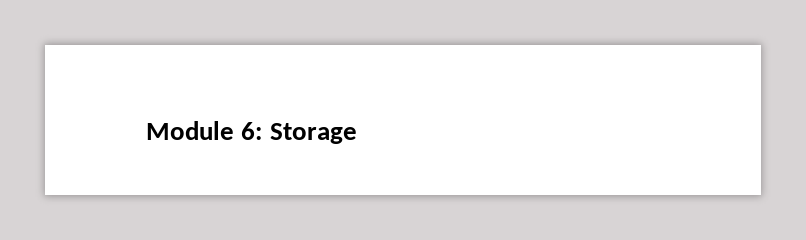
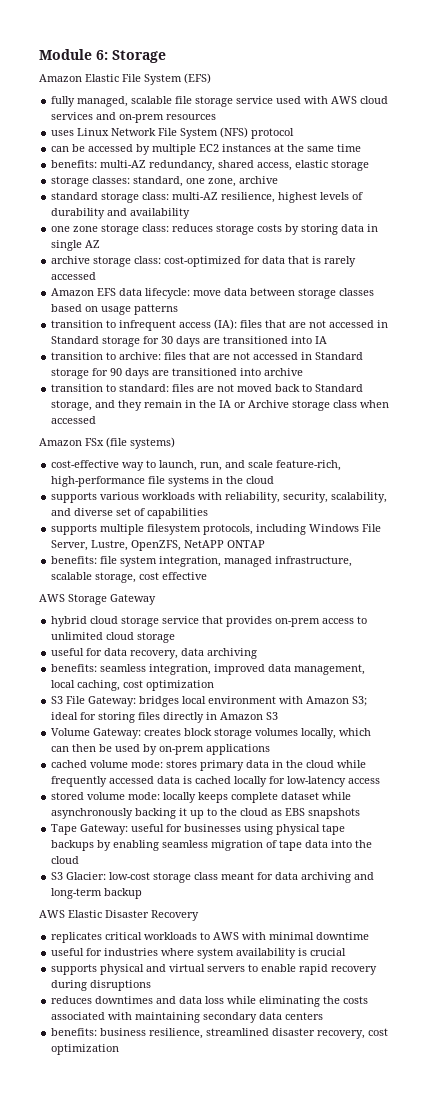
+ Amazon Elastic File System (EFS)
+ fully managed, scalable file storage service used with AWS cloud services and on-prem resources
+ uses Linux Network File System (NFS) protocol
+ can be accessed by multiple EC2 instances at the same time
+ benefits: multi-AZ redundancy, shared access, elastic storage
+ storage classes: standard, one zone, archive
+ standard storage class: multi-AZ resilience, highest levels of durability and availability
+ one zone storage class: reduces storage costs by storing data in single AZ
+ archive storage class: cost-optimized for data that is rarely accessed
+ Amazon EFS data lifecycle: move data between storage classes based on usage patterns
+ transition to infrequent access (IA): files that are not accessed in Standard storage for 30 days are transitioned into IA
+ transition to archive: files that are not accessed in Standard storage for 90 days are transitioned into archive
+ transition to standard: files are not moved back to Standard storage, and they remain in the IA or Archive storage class when accessed
+ Amazon FSx (file systems)
+ cost-effective way to launch, run, and scale feature-rich, high-performance file systems in the cloud
+ supports various workloads with reliability, security, scalability, and diverse set of capabilities
+ supports multiple filesystem protocols, including Windows File Server, Lustre, OpenZFS, NetAPP ONTAP
+ benefits: file system integration, managed infrastructure, scalable storage, cost effective
+ AWS Storage Gateway
+ hybrid cloud storage service that provides on-prem access to unlimited cloud storage
+ useful for data recovery, data archiving
+ benefits: seamless integration, improved data management, local caching, cost optimization
+ S3 File Gateway: bridges local environment with Amazon S3; ideal for storing files directly in Amazon S3
+ Volume Gateway: creates block storage volumes locally, which can then be used by on-prem applications
+ cached volume mode: stores primary data in the cloud while frequently accessed data is cached locally for low-latency access
+ stored volume mode: locally keeps complete dataset while asynchronously backing it up to the cloud as EBS snapshots
+ Tape Gateway: useful for businesses using physical tape backups by enabling seamless migration of tape data into the cloud
+ S3 Glacier: low-cost storage class meant for data archiving and long-term backup
+ AWS Elastic Disaster Recovery
+ replicates critical workloads to AWS with minimal downtime
+ useful for industries where system availability is crucial
+ supports physical and virtual servers to enable rapid recovery during disruptions
+ reduces downtimes and data loss while eliminating the costs associated with maintaining secondary data centers
+ benefits: business resilience, streamlined disaster recovery, cost optimization

